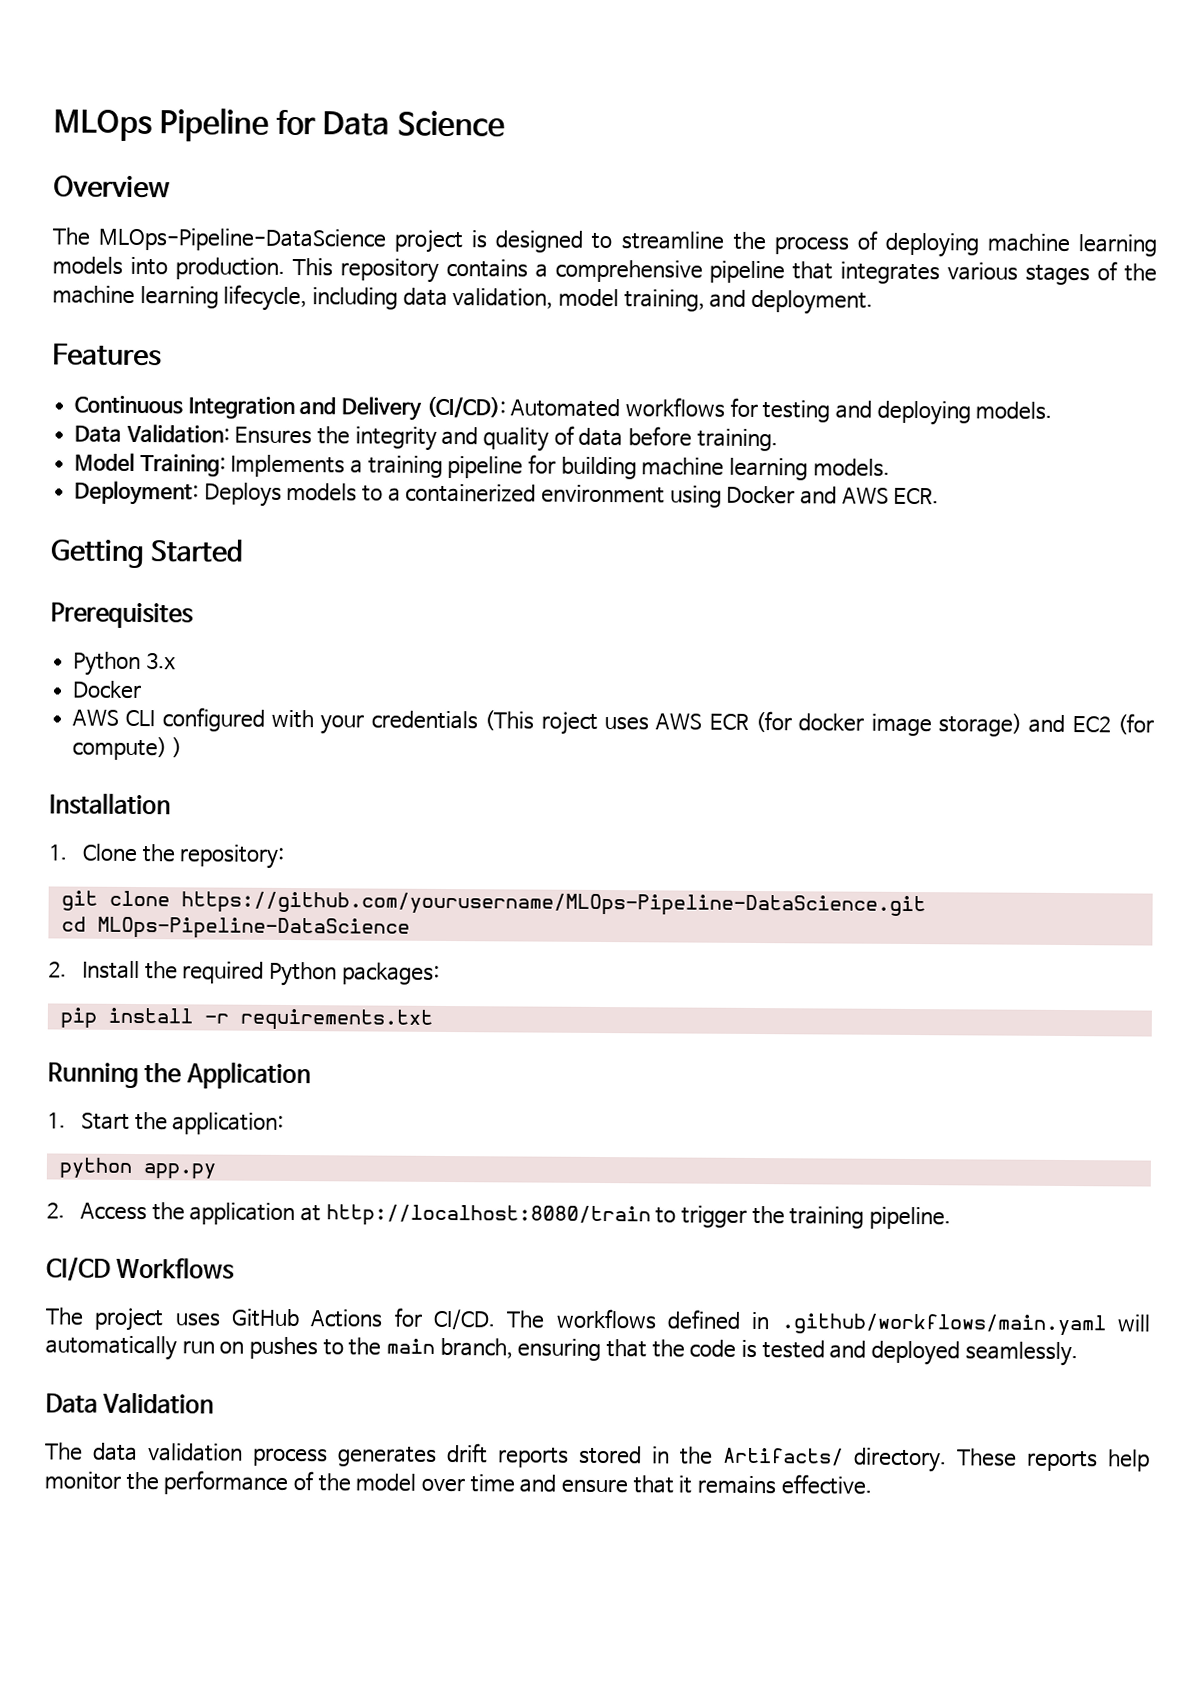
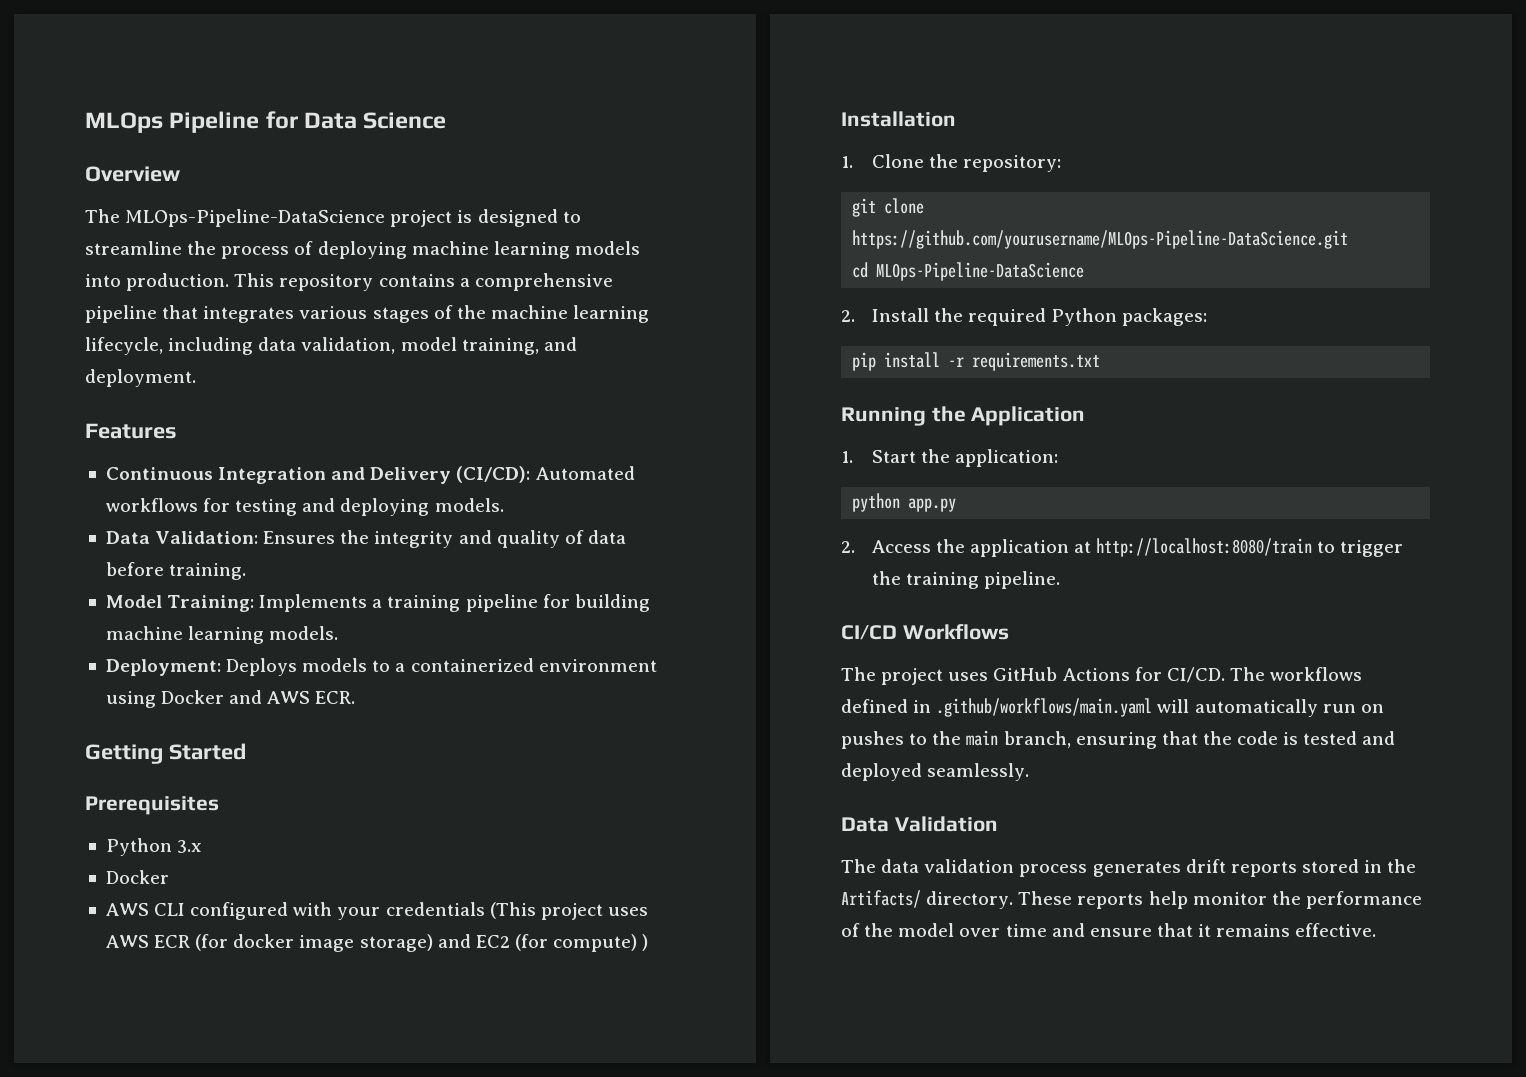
- AWS CLI configured with your credentials (This roject uses AWS ECR (for docker image storage) and EC2 (for compute) )
+ AWS CLI configured with your credentials (This project uses AWS ECR (for docker image storage) and EC2 (for compute) )

